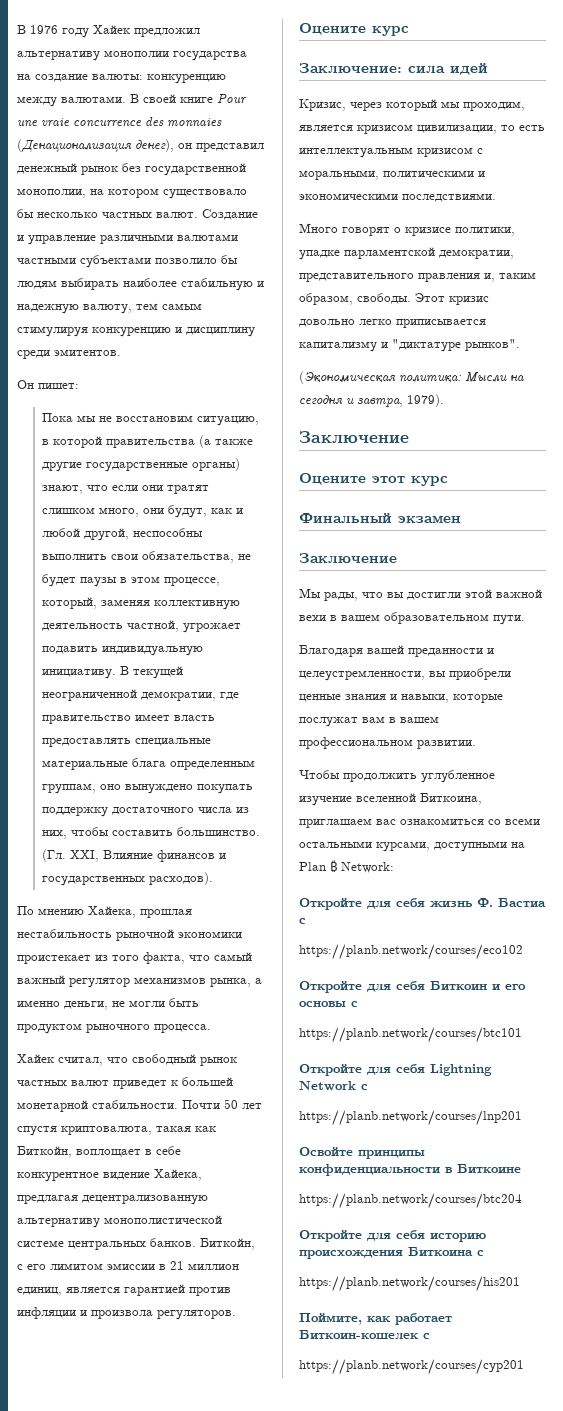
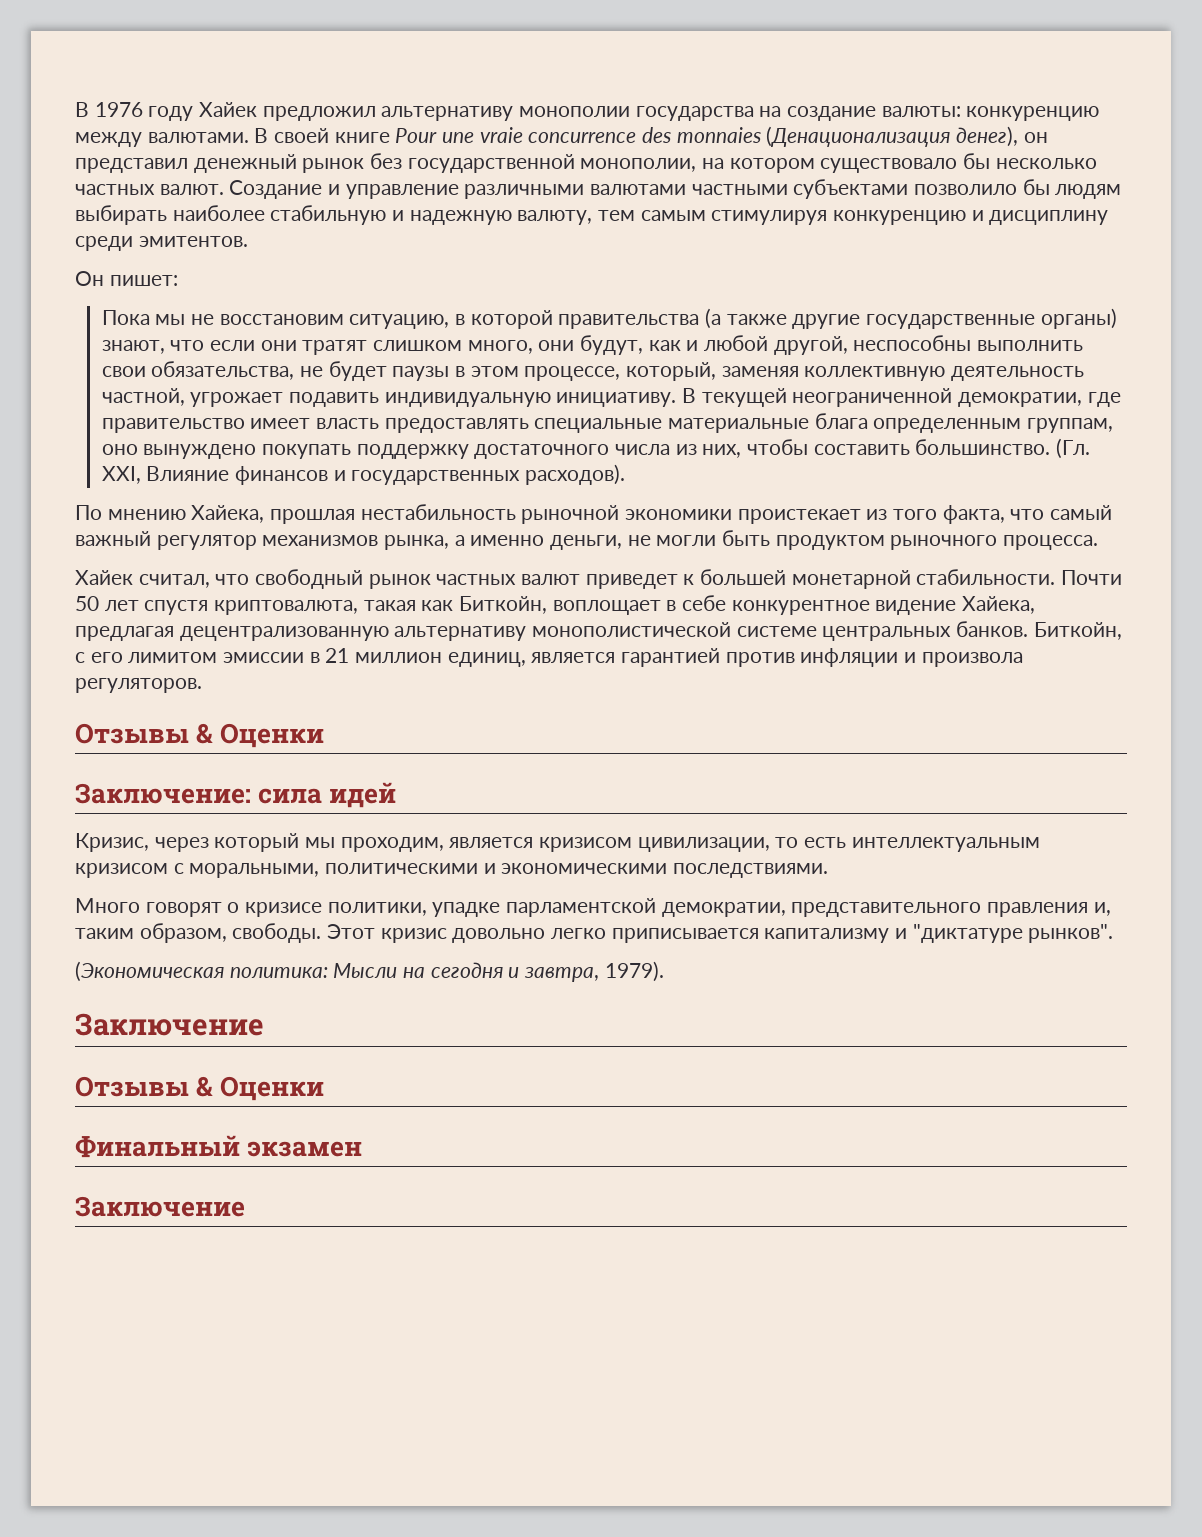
  Биткойн, с его лимитом эмиссии в 21 миллион единиц, является гарантией против инфляции и произвола регуляторов.
- Оцените курс
+ Отзывы & Оценки
  (Экономическая политика: Мысли на сегодня и завтра, 1979).
  Заключение
- Оцените этот курс
+ Отзывы & Оценки
- Мы рады, что вы достигли этой важной вехи в вашем образовательном пути.
- Благодаря вашей преданности и целеустремленности, вы приобрели ценные знания и навыки, которые послужат вам в вашем профессиональном развитии.
- Чтобы продолжить углубленное изучение вселенной Биткоина, приглашаем вас ознакомиться со всеми остальными курсами, доступными на Plan ₿ Network:
- Откройте для себя жизнь Ф. Бастиа с
- https://planb.network/courses/eco102
- Откройте для себя Биткоин и его основы с
- https://planb.network/courses/btc101
- Откройте для себя Lightning Network с
- https://planb.network/courses/lnp201
- Освойте принципы конфиденциальности в Биткоине
- https://planb.network/courses/btc204
- Откройте для себя историю происхождения Биткоина с
- https://planb.network/courses/his201
- Поймите, как работает Биткоин-кошелек с
- https://planb.network/courses/cyp201

